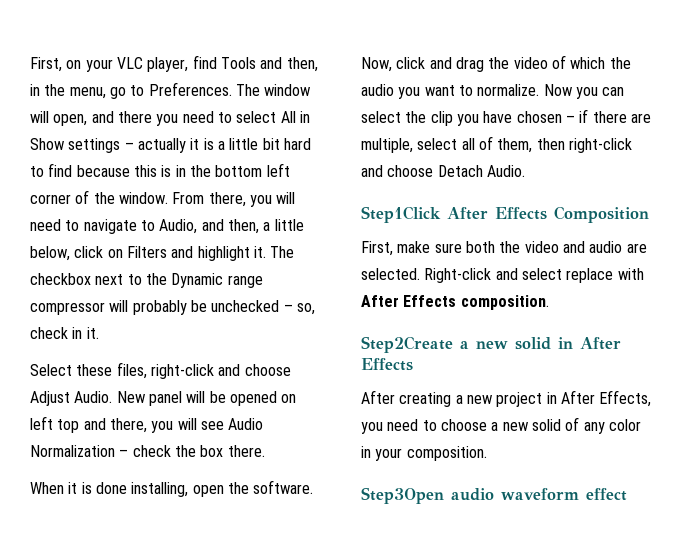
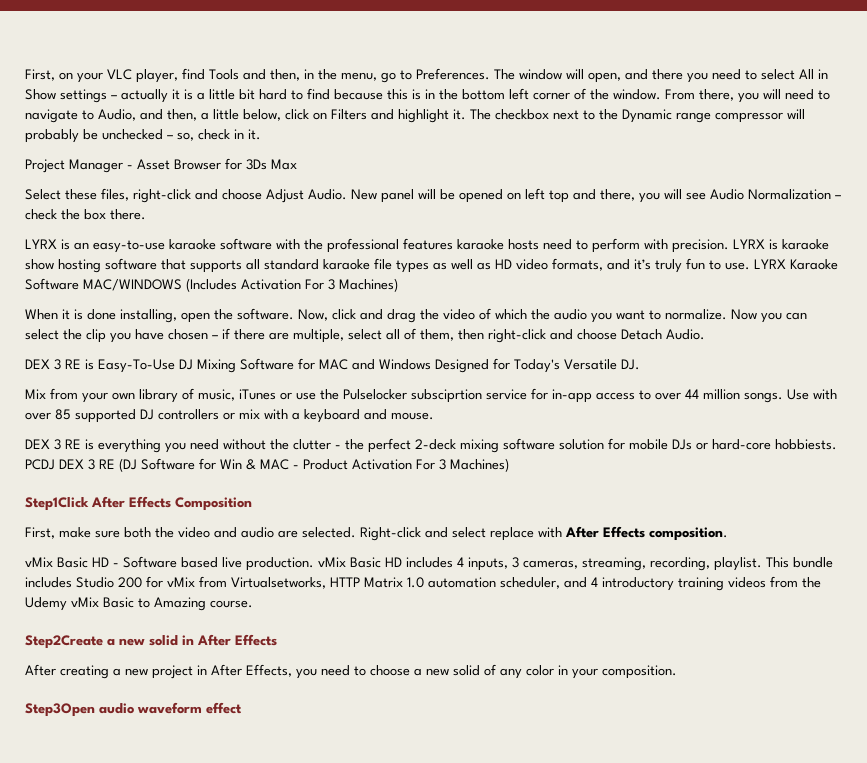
+ Project Manager - Asset Browser for 3Ds Max
+ LYRX is an easy-to-use karaoke software with the professional features karaoke hosts need to perform with precision. LYRX is karaoke show hosting software that supports all standard karaoke file types as well as HD video formats, and it’s truly fun to use. LYRX Karaoke Software MAC/WINDOWS (Includes Activation For 3 Machines)
+ DEX 3 RE is Easy-To-Use DJ Mixing Software for MAC and Windows Designed for Today's Versatile DJ.
+ Mix from your own library of music, iTunes or use the Pulselocker subsciprtion service for in-app access to over 44 million songs. Use with over 85 supported DJ controllers or mix with a keyboard and mouse.
+ DEX 3 RE is everything you need without the clutter - the perfect 2-deck mixing software solution for mobile DJs or hard-core hobbiests. PCDJ DEX 3 RE (DJ Software for Win & MAC - Product Activation For 3 Machines)
+ vMix Basic HD - Software based live production. vMix Basic HD includes 4 inputs, 3 cameras, streaming, recording, playlist. This bundle includes Studio 200 for vMix from Virtualsetworks, HTTP Matrix 1.0 automation scheduler, and 4 introductory training videos from the Udemy vMix Basic to Amazing course.

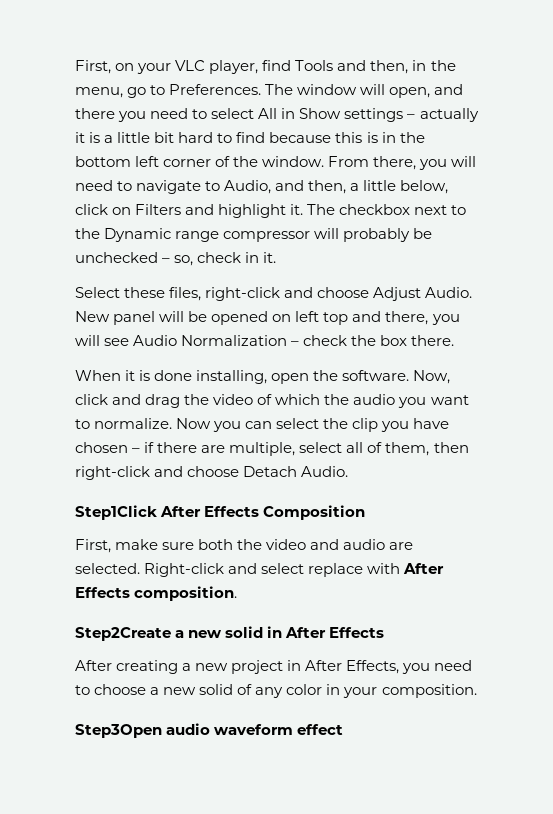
- Project Manager - Asset Browser for 3Ds Max
- LYRX is an easy-to-use karaoke software with the professional features karaoke hosts need to perform with precision. LYRX is karaoke show hosting software that supports all standard karaoke file types as well as HD video formats, and it’s truly fun to use. LYRX Karaoke Software MAC/WINDOWS (Includes Activation For 3 Machines)
- DEX 3 RE is Easy-To-Use DJ Mixing Software for MAC and Windows Designed for Today's Versatile DJ.
- Mix from your own library of music, iTunes or use the Pulselocker subsciprtion service for in-app access to over 44 million songs. Use with over 85 supported DJ controllers or mix with a keyboard and mouse.
- DEX 3 RE is everything you need without the clutter - the perfect 2-deck mixing software solution for mobile DJs or hard-core hobbiests. PCDJ DEX 3 RE (DJ Software for Win & MAC - Product Activation For 3 Machines)
- vMix Basic HD - Software based live production. vMix Basic HD includes 4 inputs, 3 cameras, streaming, recording, playlist. This bundle includes Studio 200 for vMix from Virtualsetworks, HTTP Matrix 1.0 automation scheduler, and 4 introductory training videos from the Udemy vMix Basic to Amazing course.

